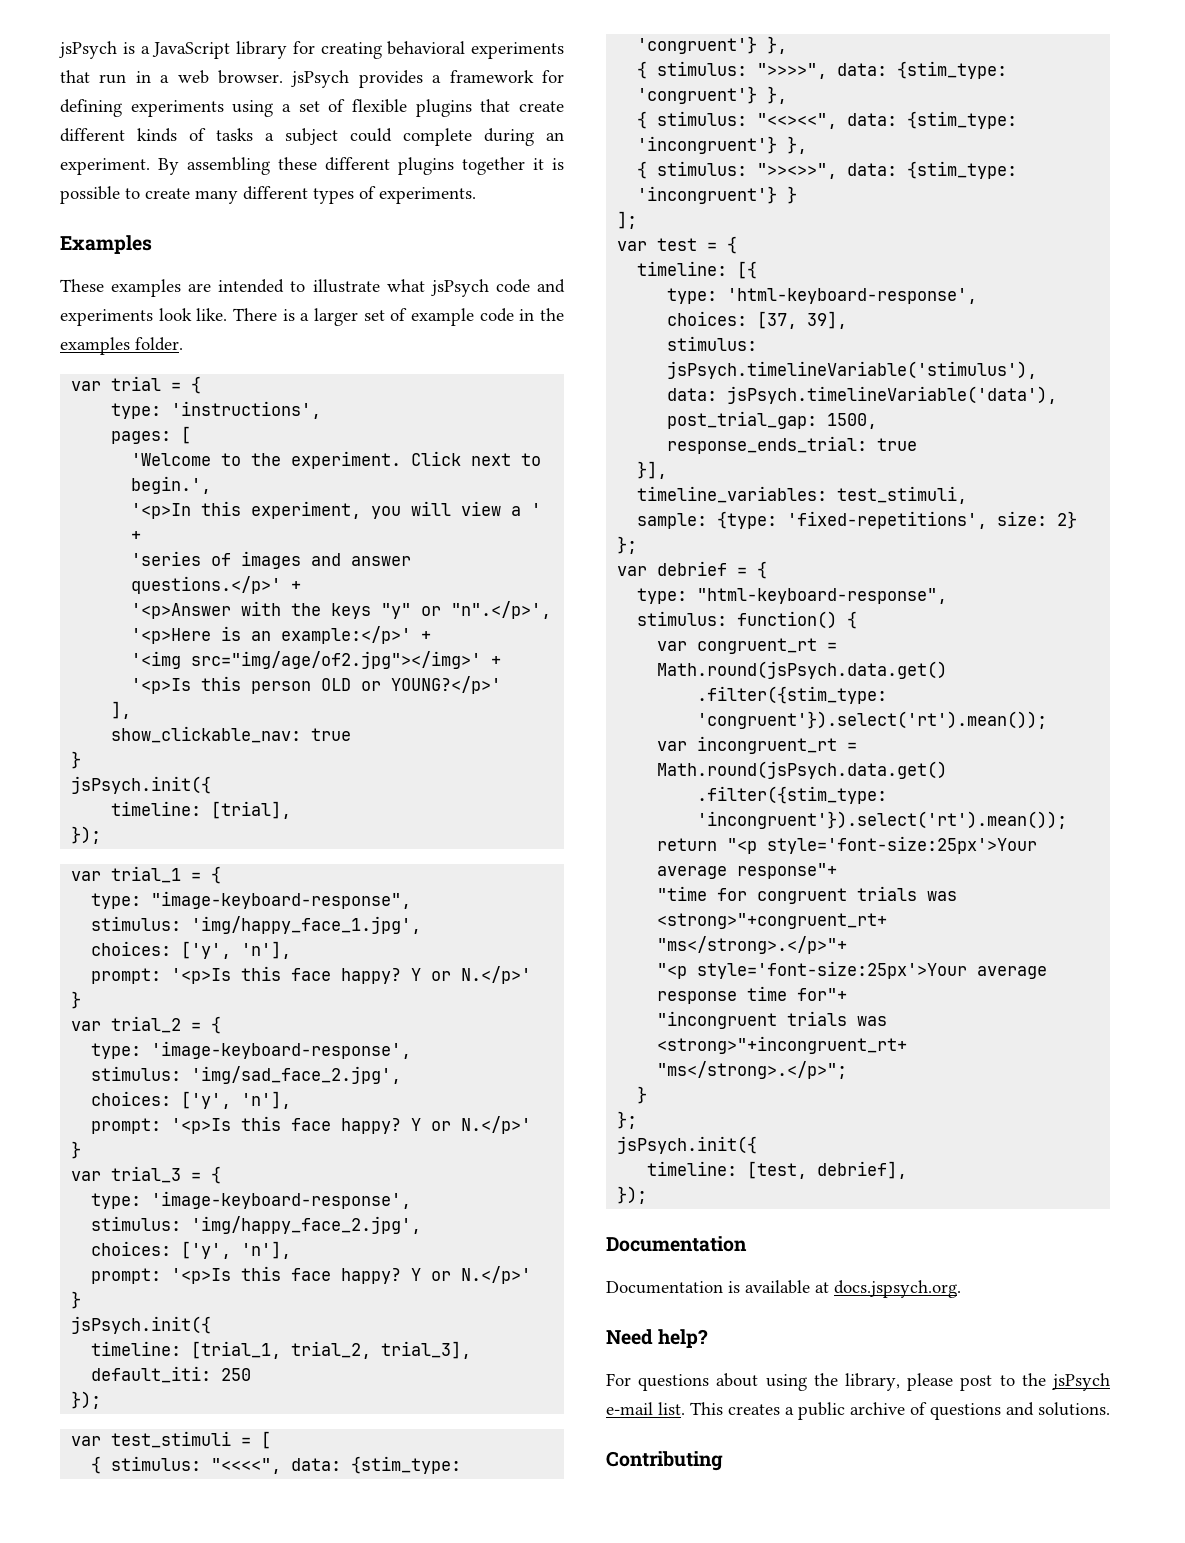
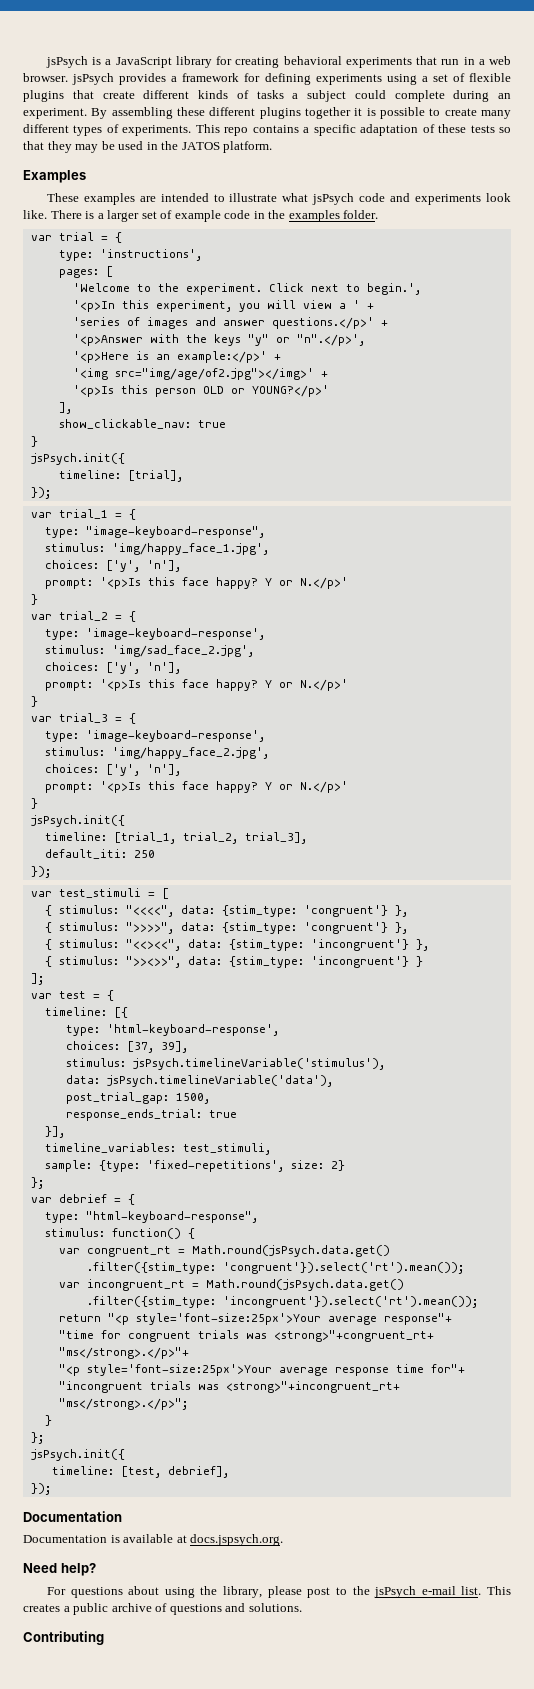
+ This repo contains a specific adaptation of these tests so that they may be used in the JATOS platform.

